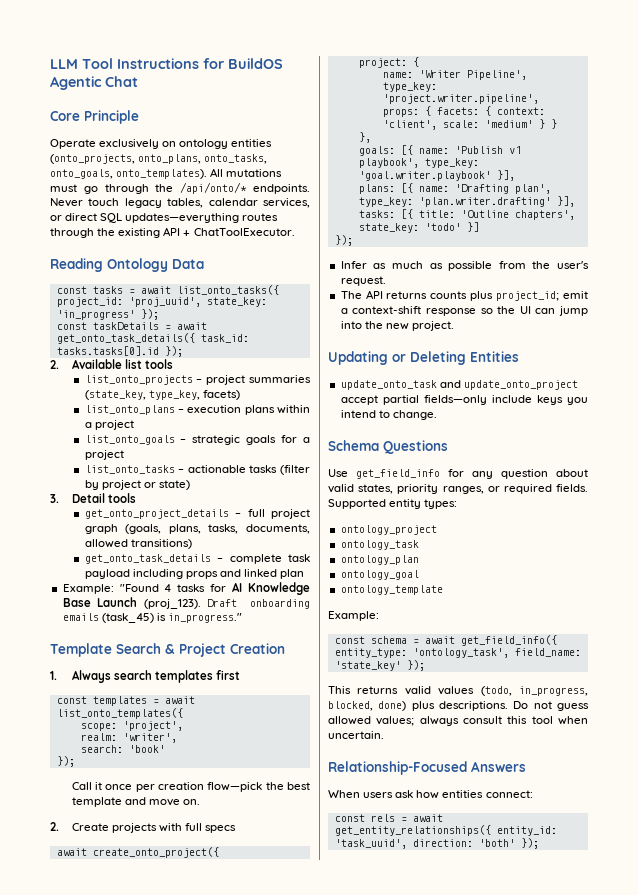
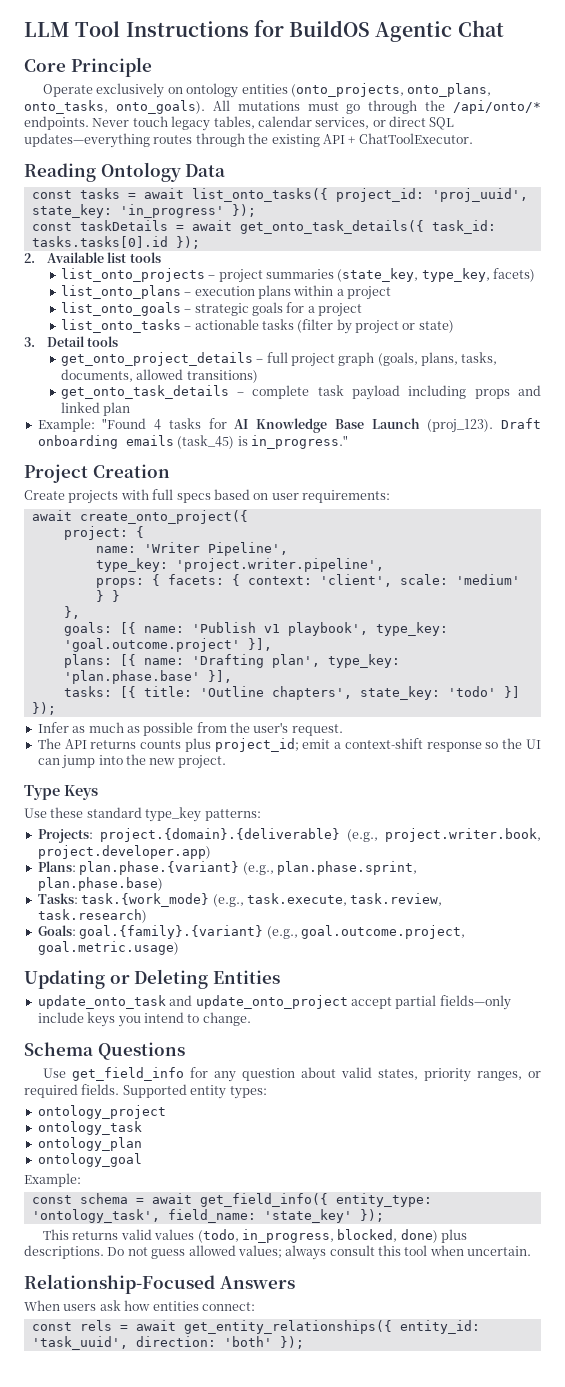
- Operate exclusively on ontology entities (onto_projects, onto_plans, onto_tasks, onto_goals, onto_templates).
+ Operate exclusively on ontology entities (onto_projects, onto_plans, onto_tasks, onto_goals).
- Template Search & Project Creation
+ Project Creation
- 1. Always search templates first
- const templates = await list_onto_templates({
- scope: 'project',
- realm: 'writer',
- search: 'book'
- });
- Call it once per creation flow—pick the best template and move on.
- 2. Create projects with full specs
+ Create projects with full specs based on user requirements:
- goals: [{ name: 'Publish v1 playbook', type_key: 'goal.writer.playbook' }],
+ goals: [{ name: 'Publish v1 playbook', type_key: 'goal.outcome.project' }],
- plans: [{ name: 'Drafting plan', type_key: 'plan.writer.drafting' }],
+ plans: [{ name: 'Drafting plan', type_key: 'plan.phase.base' }],
+ Type Keys
+ Use these standard type_key patterns:
+ Projects: project.{domain}.{deliverable} (e.g., project.writer.book, project.developer.app)
+ Plans: plan.phase.{variant} (e.g., plan.phase.sprint, plan.phase.base)
+ Tasks: task.{work_mode} (e.g., task.execute, task.review, task.research)
+ Goals: goal.{family}.{variant} (e.g., goal.outcome.project, goal.metric.usage)
- ontology_template

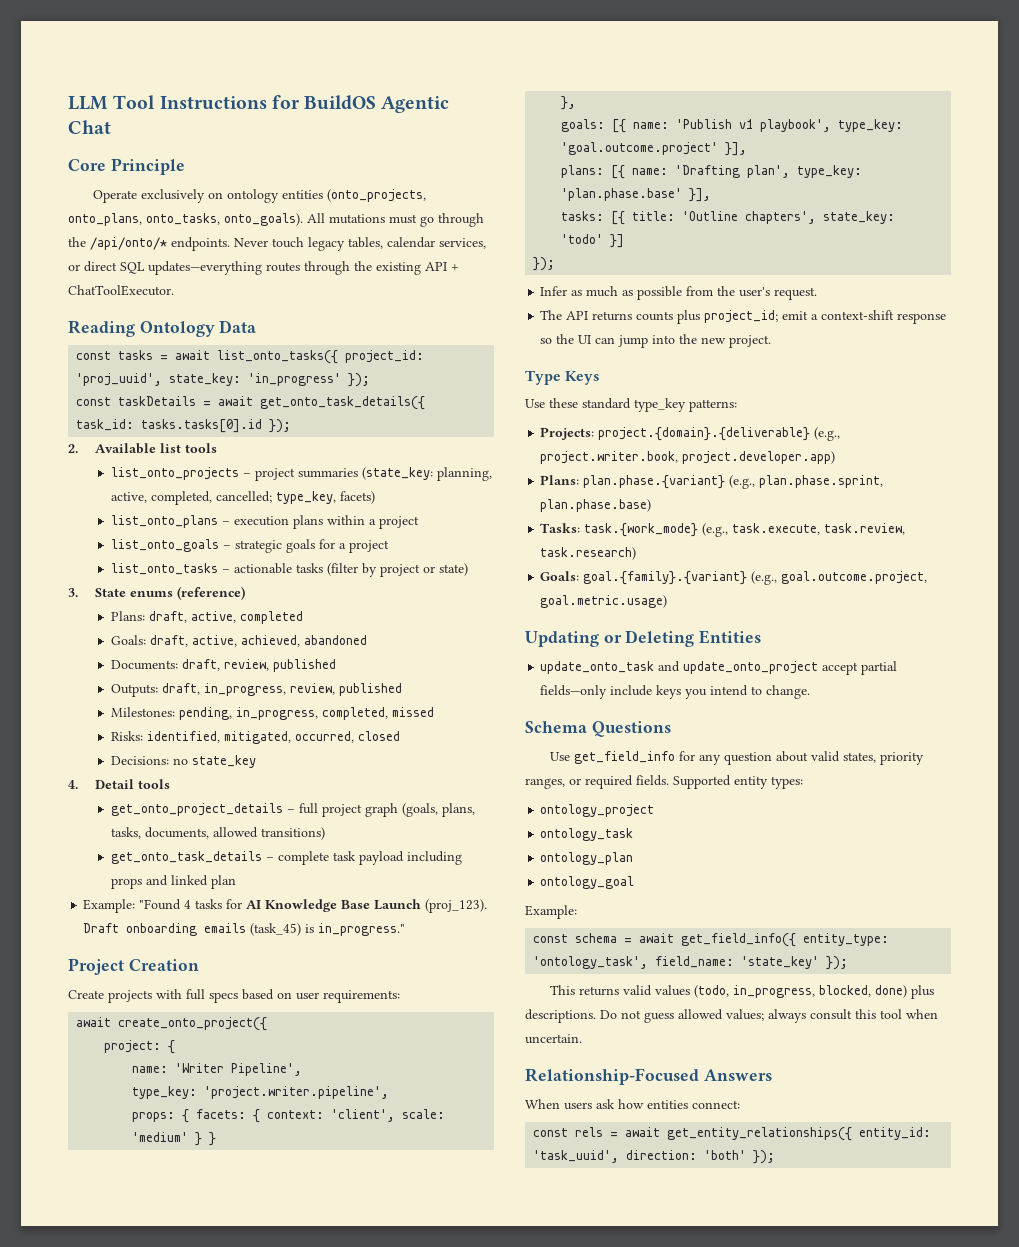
- list_onto_projects – project summaries (state_key, type_key, facets)
+ list_onto_projects – project summaries (state_key: planning, active, completed, cancelled; type_key, facets)
- 3. Detail tools
+ 3. State enums (reference)
+ Plans: draft, active, completed
+ Goals: draft, active, achieved, abandoned
+ Documents: draft, review, published
+ Outputs: draft, in_progress, review, published
+ Milestones: pending, in_progress, completed, missed
+ Risks: identified, mitigated, occurred, closed
+ Decisions: no state_key
+ 4. Detail tools

